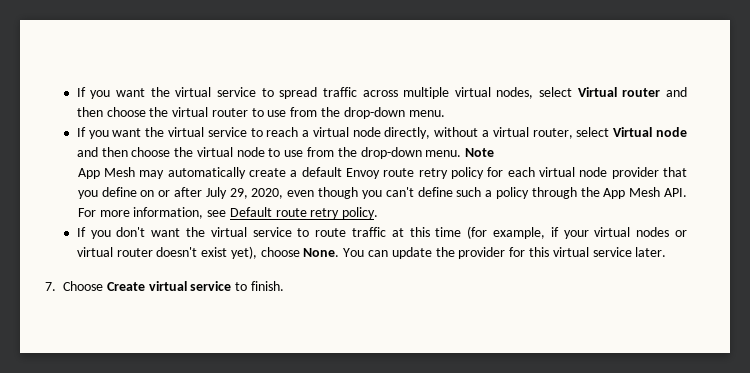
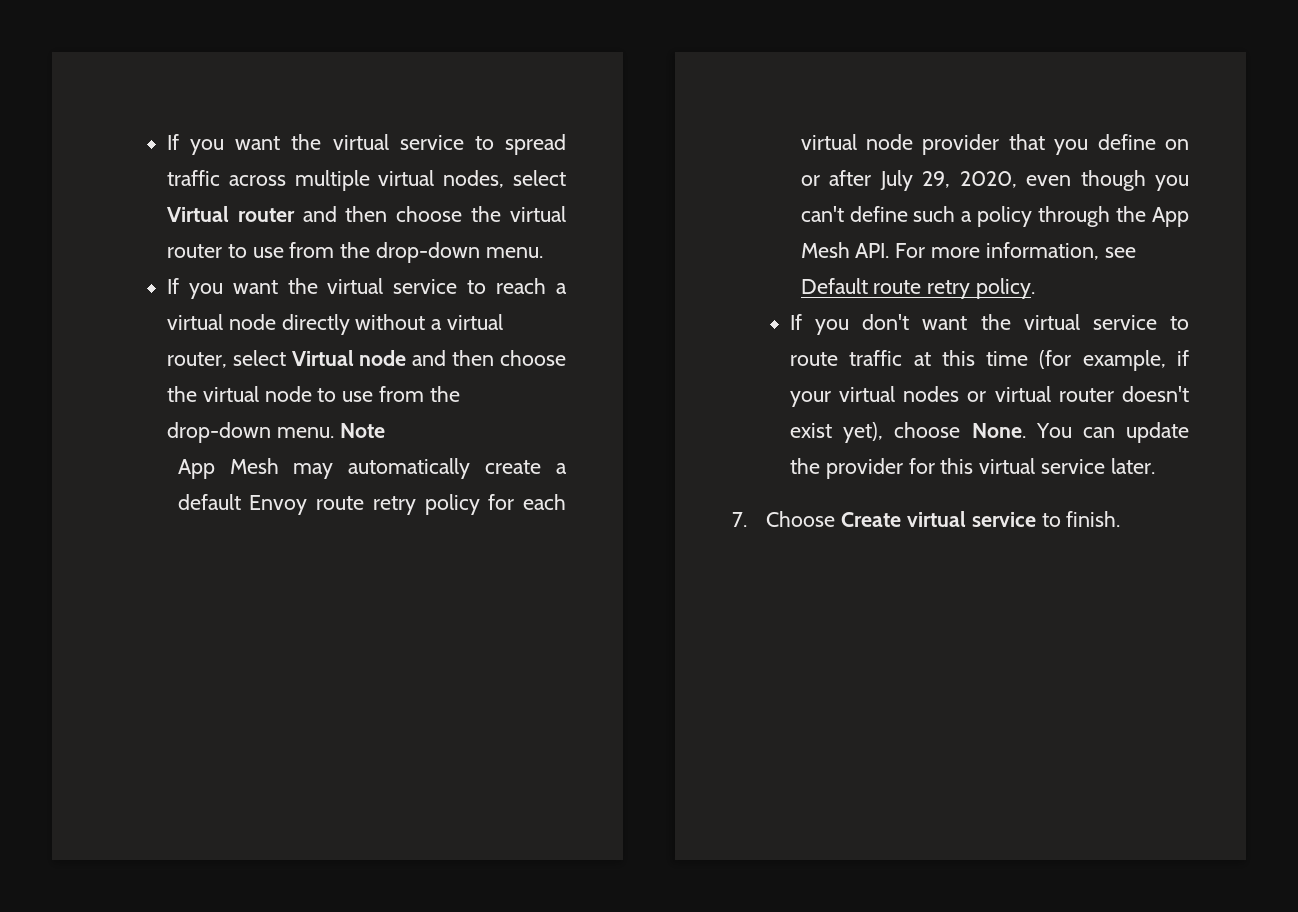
- If you want the virtual service to reach a virtual node directly, without a virtual router, select Virtual node and then choose the virtual node to use from the drop-down menu.
+ If you want the virtual service to reach a virtual node directly without a virtual router, select Virtual node and then choose the virtual node to use from the drop-down menu.

